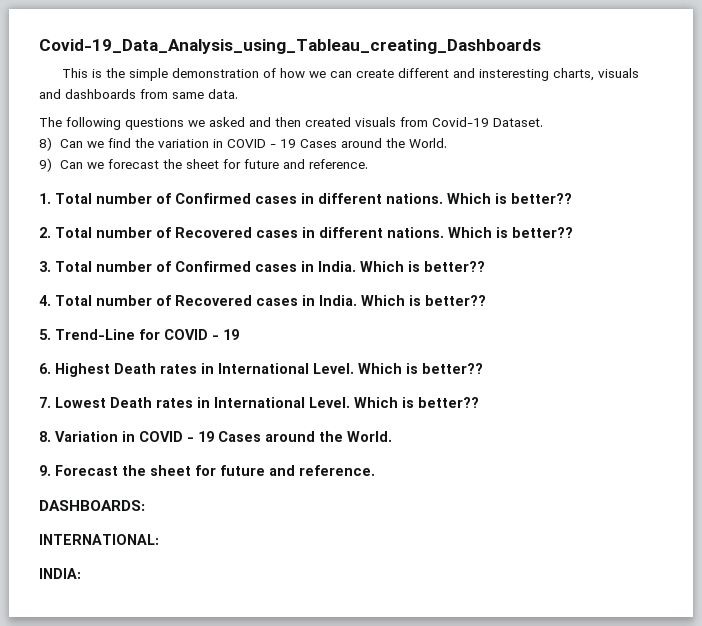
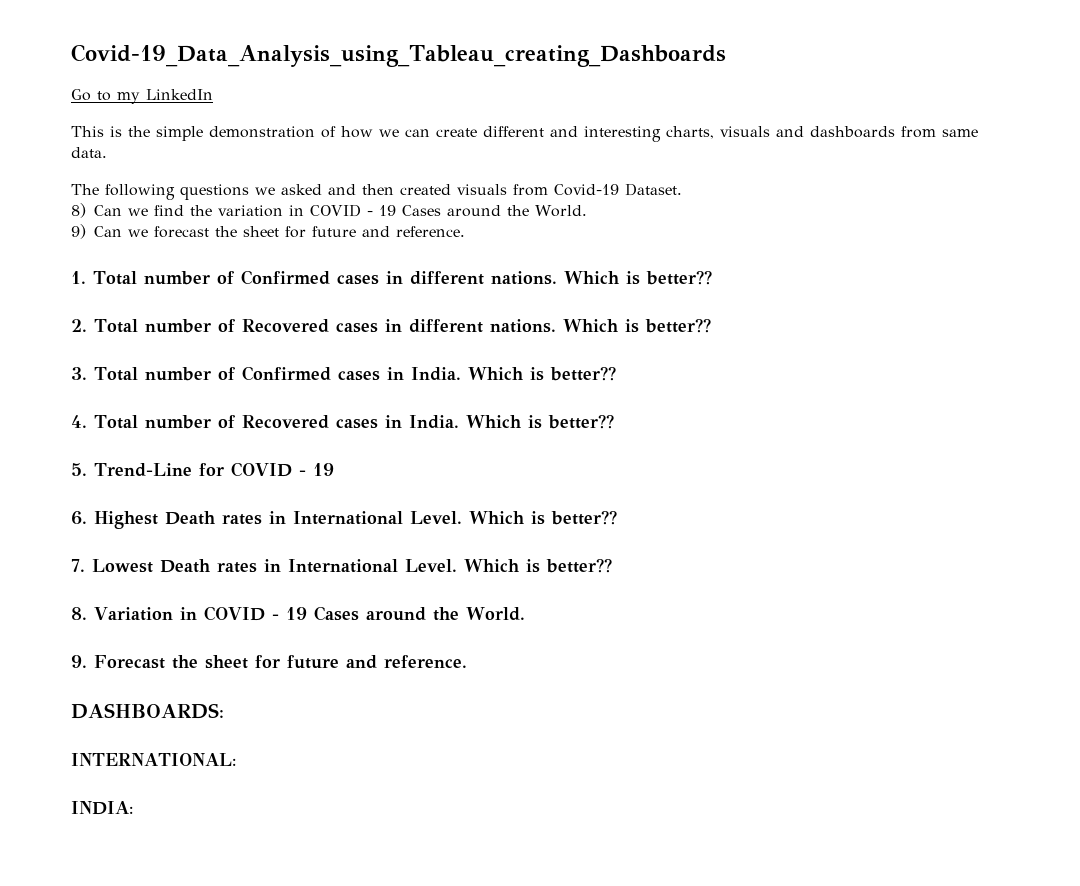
+ Go to my LinkedIn
- This is the simple demonstration of how we can create different and insteresting charts, visuals and dashboards from same data.
+ This is the simple demonstration of how we can create different and interesting charts, visuals and dashboards from same data.

